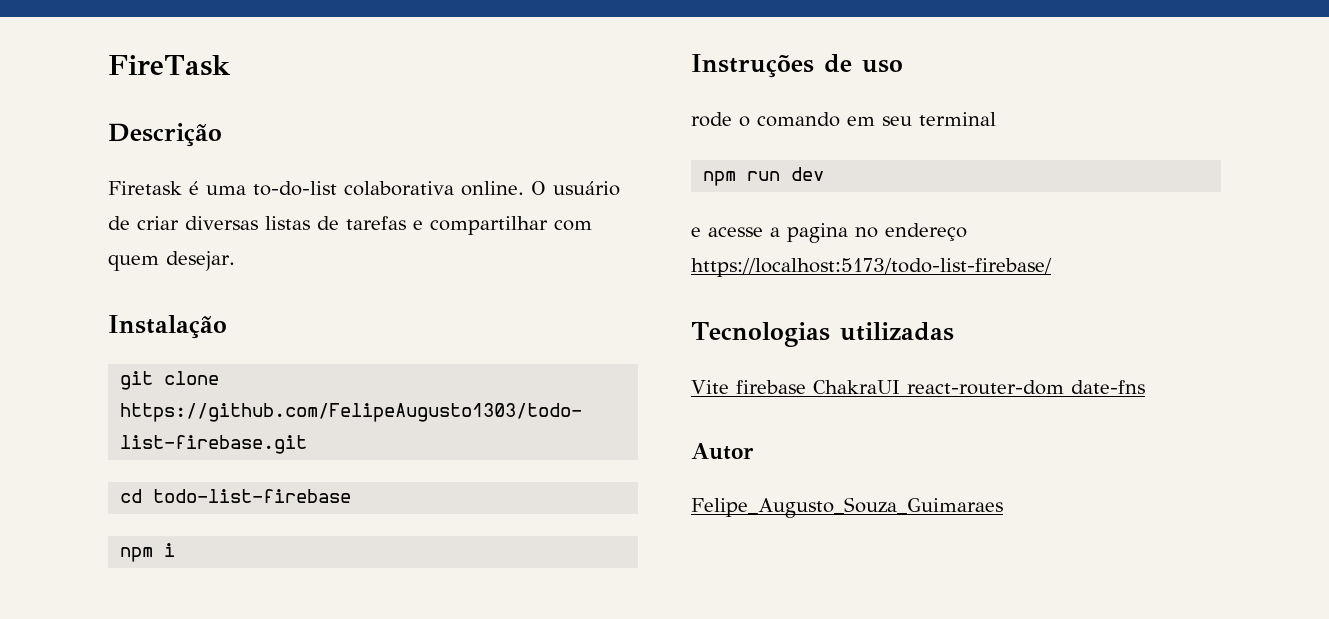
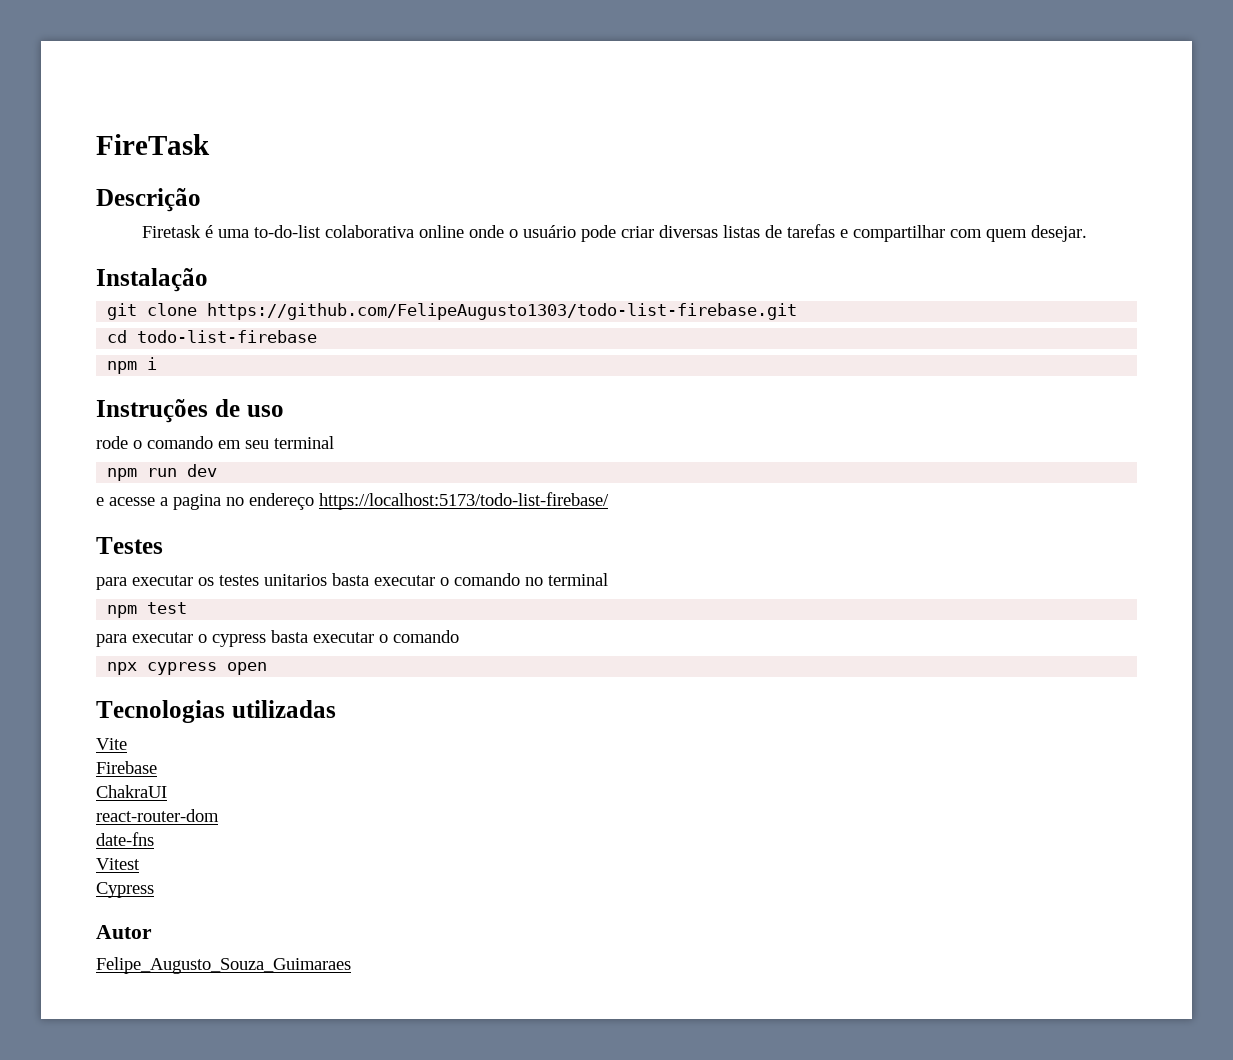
- Firetask é uma to-do-list colaborativa online. O usuário de criar diversas listas de tarefas e compartilhar com quem desejar.
+ Firetask é uma to-do-list colaborativa online onde o usuário pode criar diversas listas de tarefas e compartilhar com quem desejar.
+ Testes
+ para executar os testes unitarios basta executar o comando no terminal
+ npm test
+ para executar o cypress basta executar o comando
+ npx cypress open
- Vite firebase ChakraUI react-router-dom date-fns
+ Vite
+ Firebase
+ ChakraUI
+ react-router-dom
+ date-fns
+ Vitest
+ Cypress

